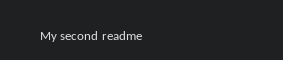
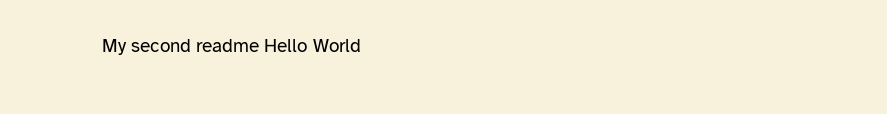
- My second readme
+ My second readme Hello World

